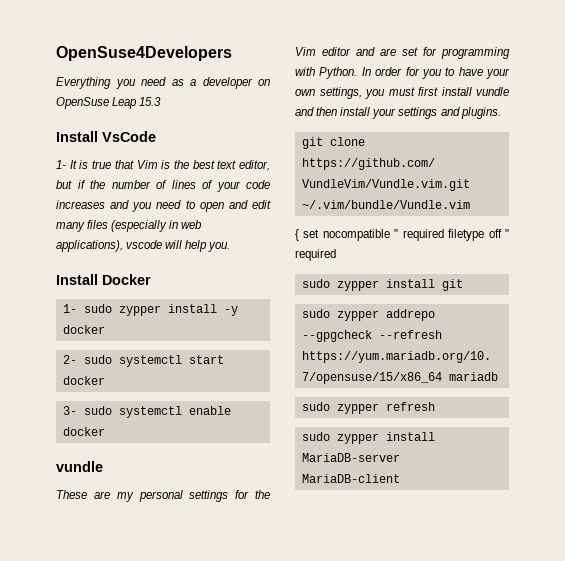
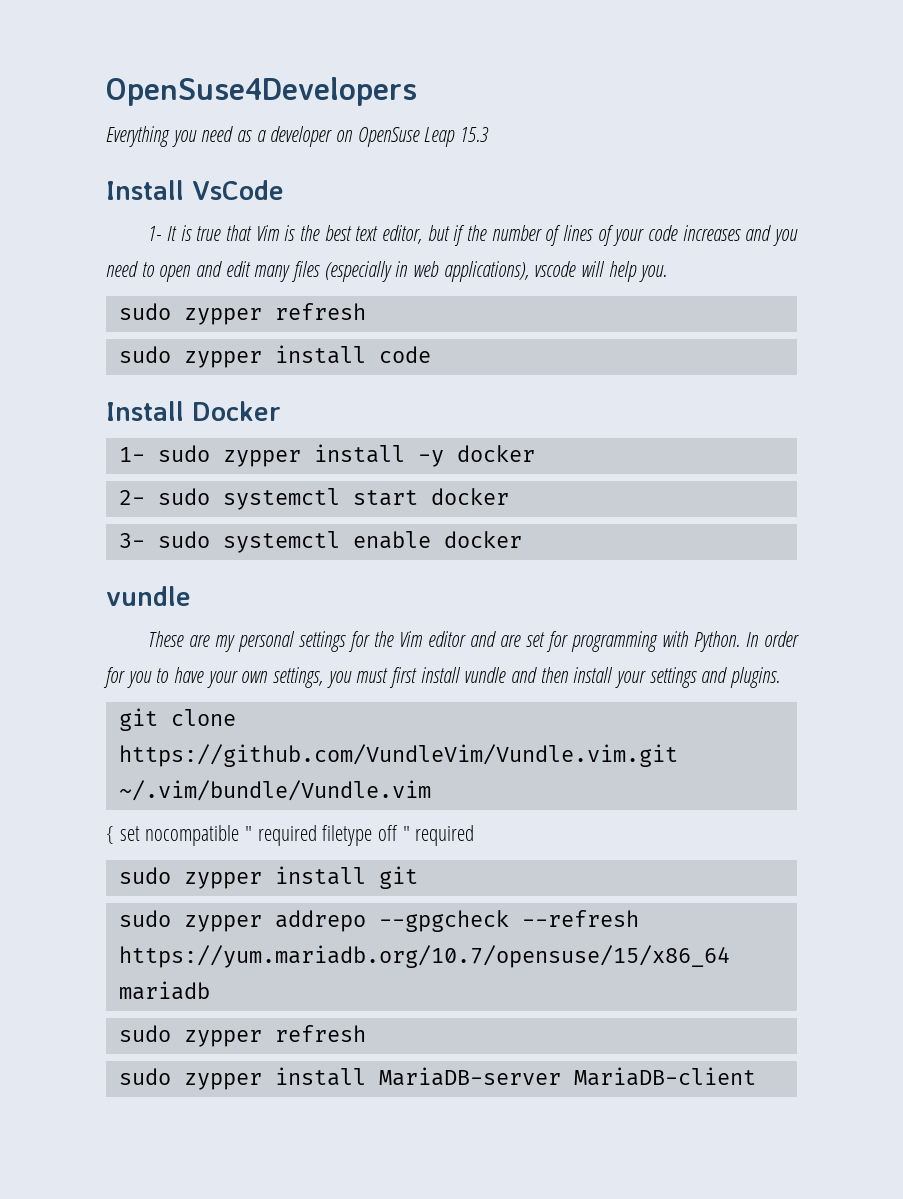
  1- It is true that Vim is the best text editor, but if the number of lines of your code increases and you need to open and edit many files (especially in web applications), vscode will help you.
+ sudo zypper refresh
+ sudo zypper install code

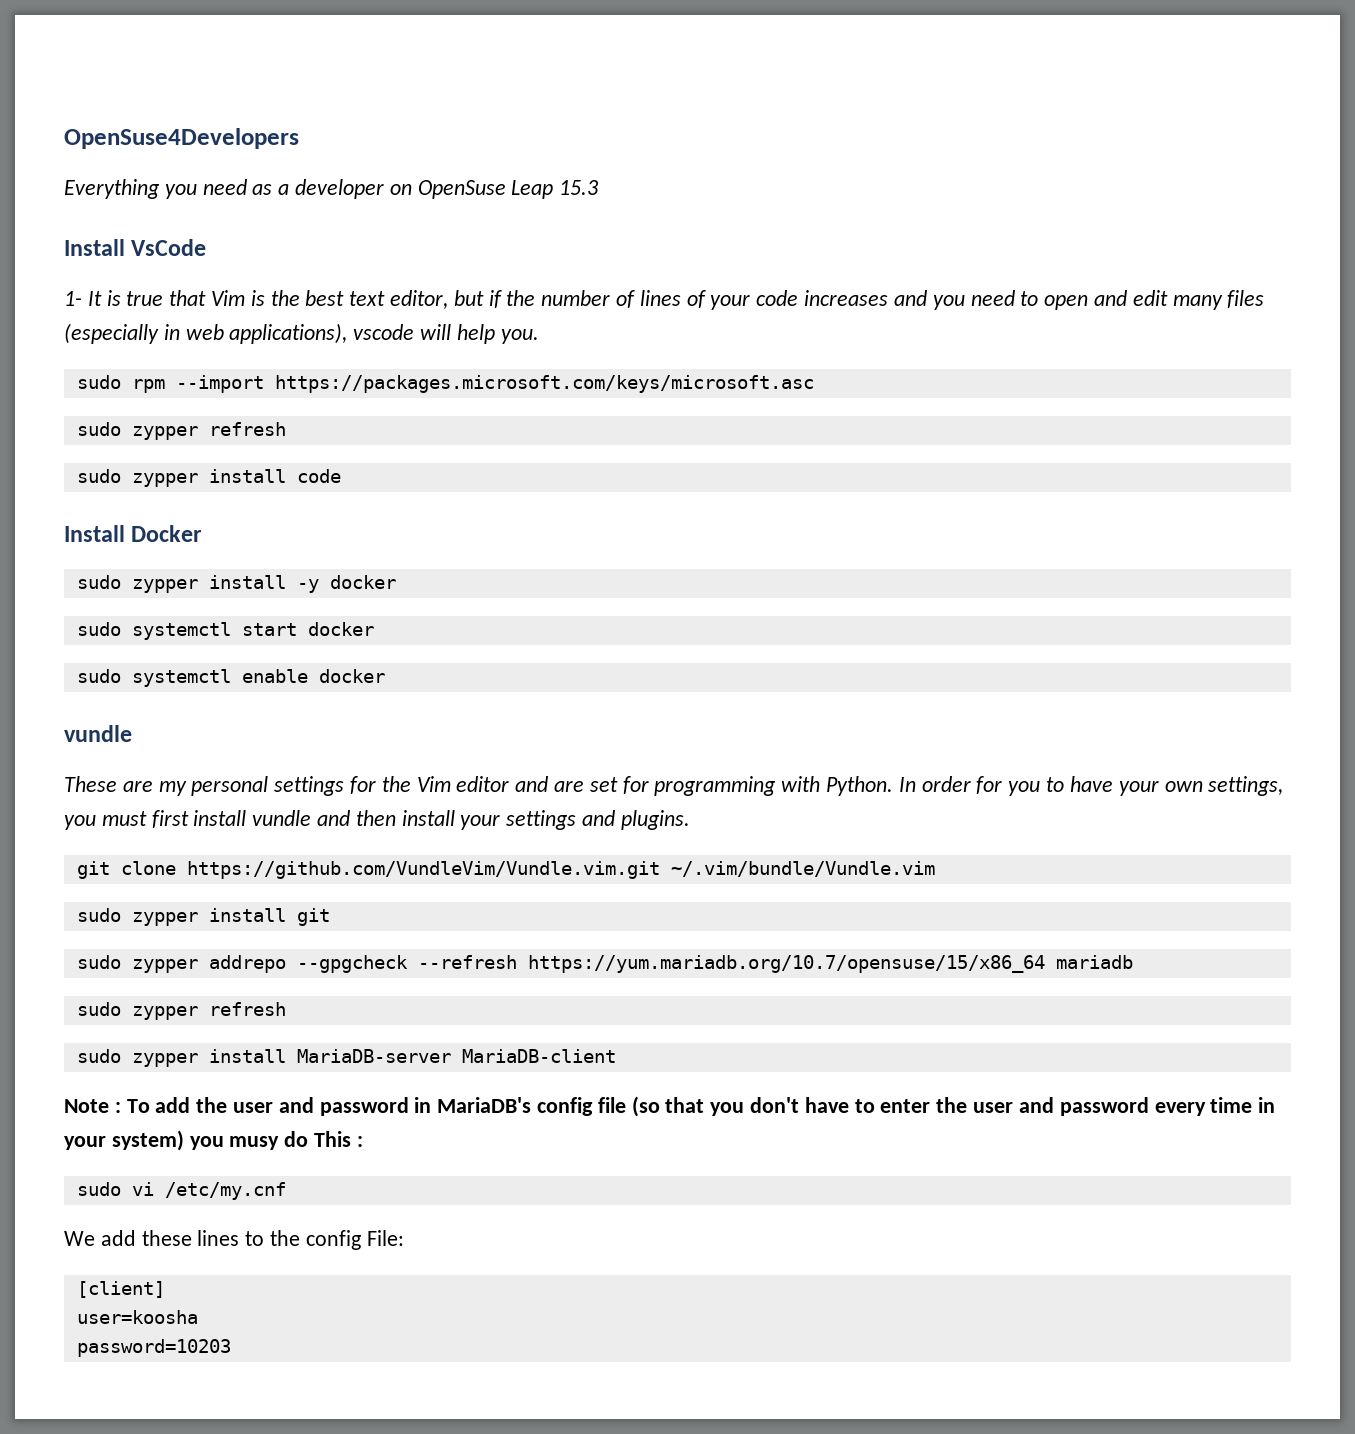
+ sudo rpm --import https://packages.microsoft.com/keys/microsoft.asc
- 1- sudo zypper install -y docker
+ sudo zypper install -y docker
- 2- sudo systemctl start docker
+ sudo systemctl start docker
- 3- sudo systemctl enable docker
+ sudo systemctl enable docker
- { set nocompatible " required filetype off " required
+ Note : To add the user and password in MariaDB's config file (so that you don't have to enter the user and password every time in your system) you musy do This :
+ sudo vi /etc/my.cnf
+ We add these lines to the config File:
+ [client]
+ user=koosha
+ password=10203

